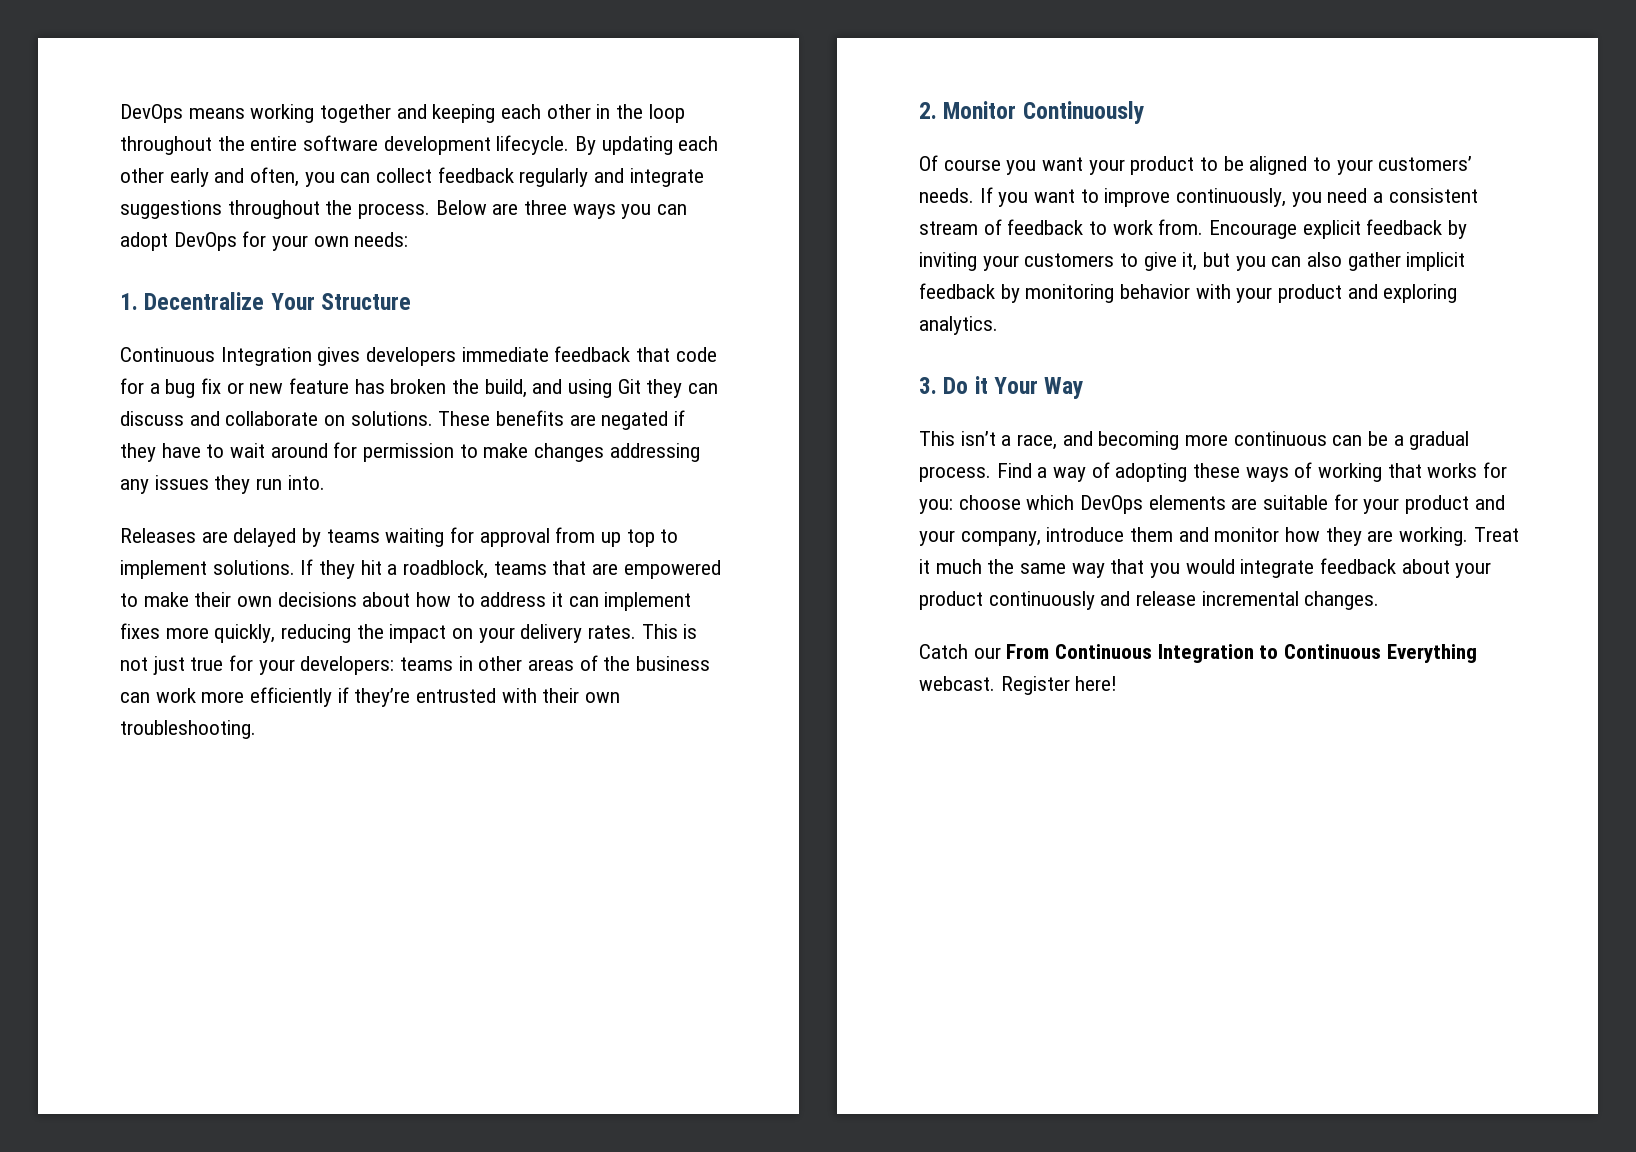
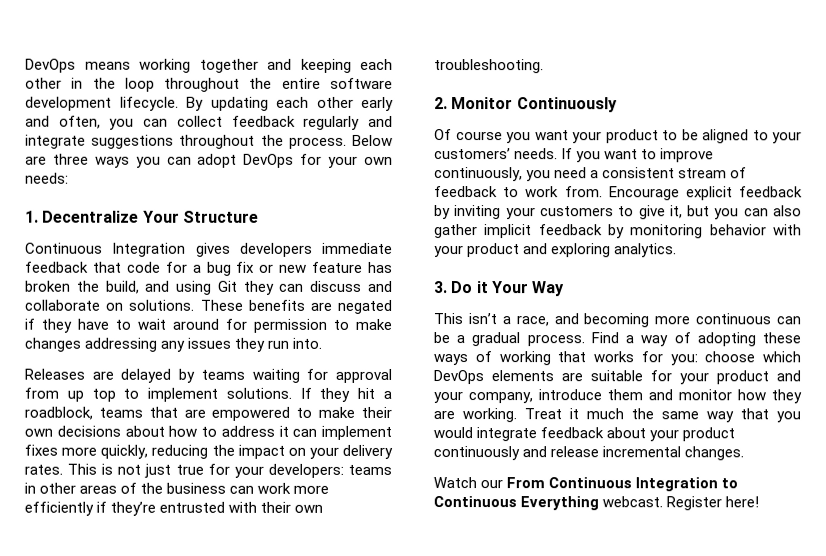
- Catch our From Continuous Integration to Continuous Everything webcast.
+ Watch our From Continuous Integration to Continuous Everything webcast.

